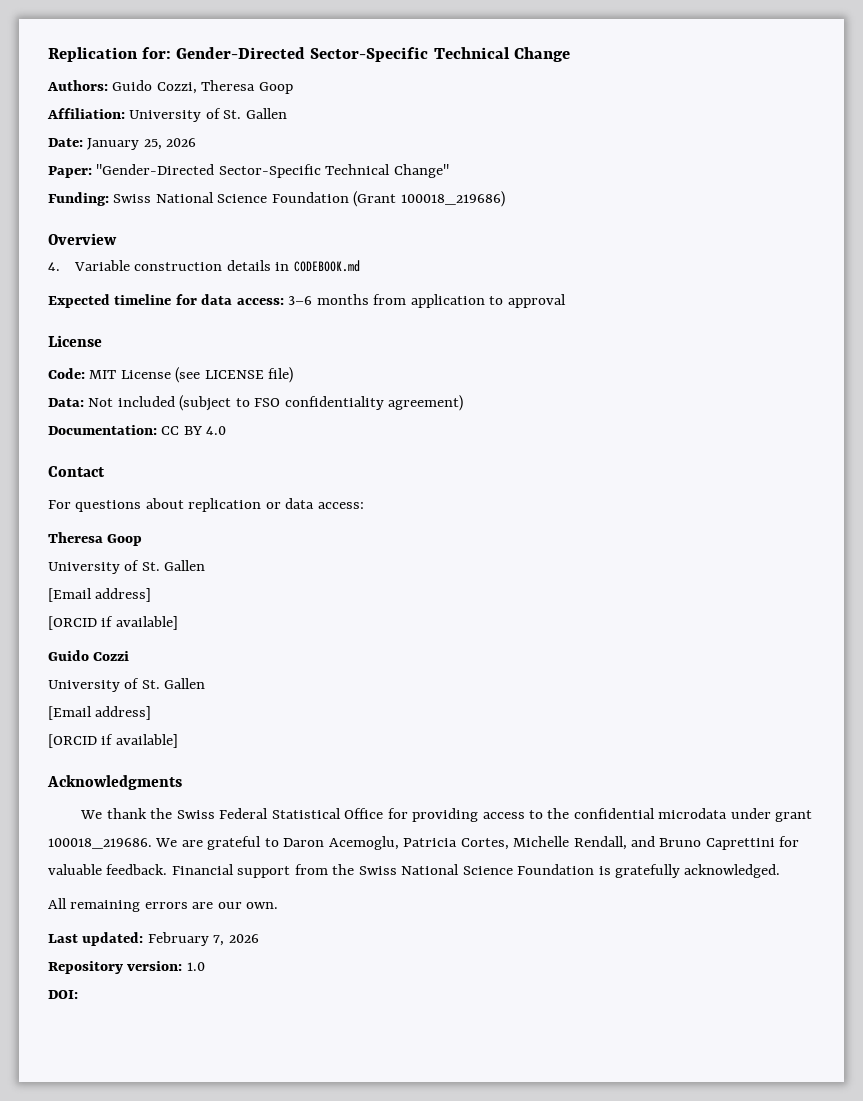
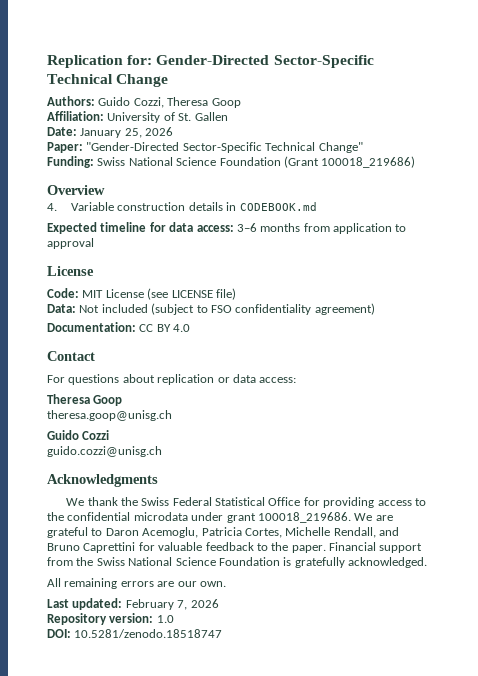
  For questions about replication or data access:
  Theresa Goop
- University of St. Gallen
- [Email address]
- [ORCID if available]
+ theresa.goop@unisg.ch
  Guido Cozzi
- University of St. Gallen
- [Email address]
- [ORCID if available]
+ guido.cozzi@unisg.ch
- We are grateful to Daron Acemoglu, Patricia Cortes, Michelle Rendall, and Bruno Caprettini for valuable feedback.
+ We are grateful to Daron Acemoglu, Patricia Cortes, Michelle Rendall, and Bruno Caprettini for valuable feedback to the paper.
- DOI:
+ DOI: 10.5281/zenodo.18518747

